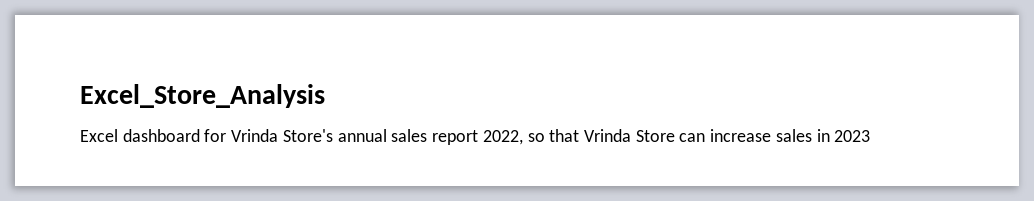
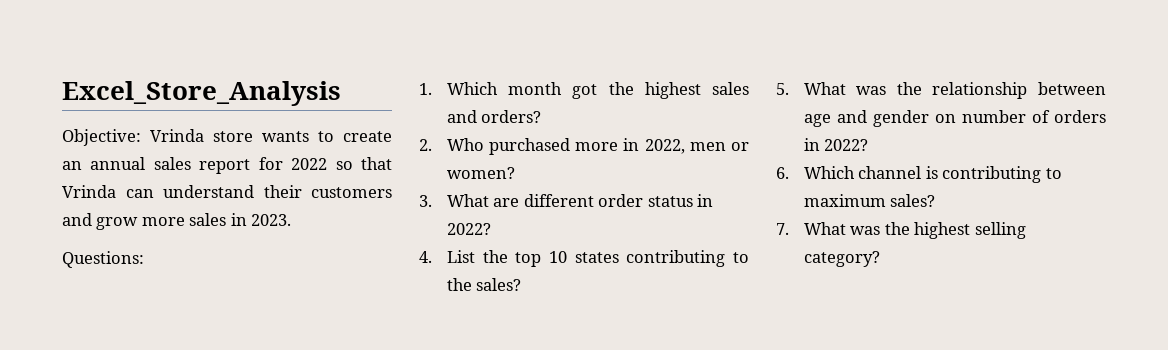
- Excel dashboard for Vrinda Store's annual sales report 2022, so that Vrinda Store can increase sales in 2023
+ Objective: Vrinda store wants to create an annual sales report for 2022 so that Vrinda can understand their customers and grow more sales in 2023.
+ Questions:
+ 1. Which month got the highest sales and orders?
+ 2. Who purchased more in 2022, men or women?
+ 3. What are different order status in 2022?
+ 4. List the top 10 states contributing to the sales?
+ 5. What was the relationship between age and gender on number of orders in 2022?
+ 6. Which channel is contributing to maximum sales?
+ 7. What was the highest selling category?

